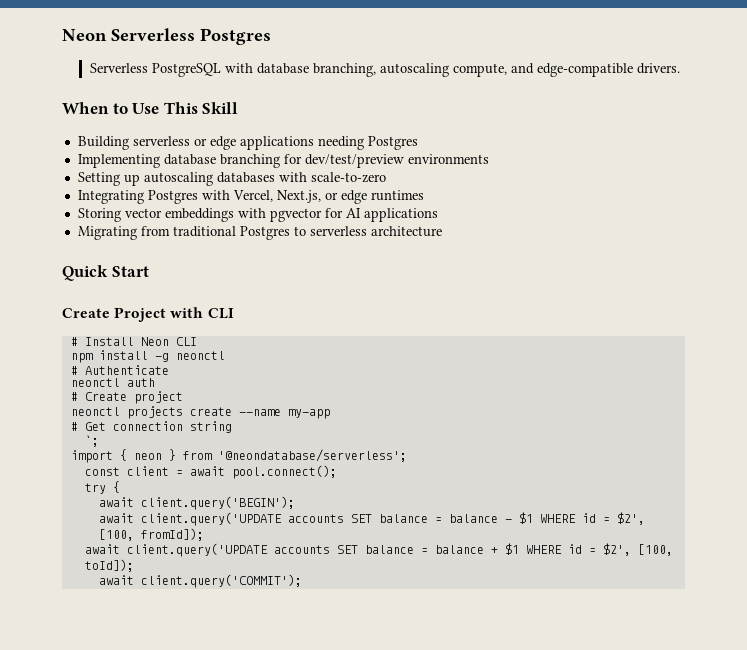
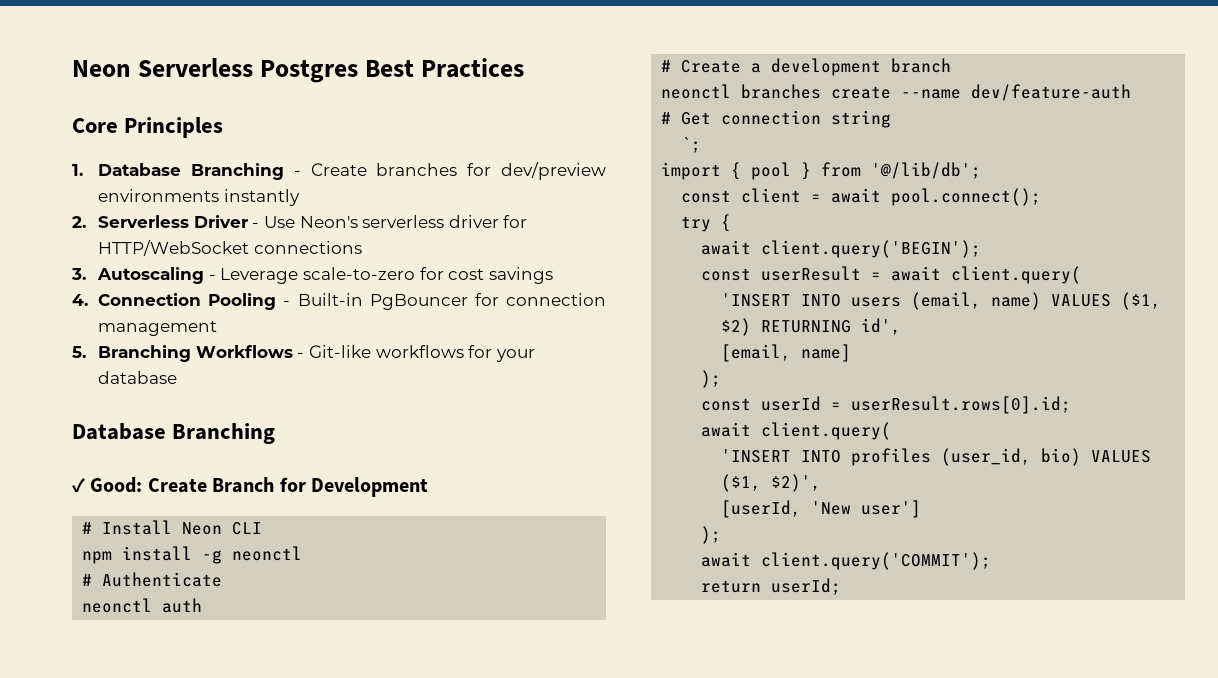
- Neon Serverless Postgres
- Serverless PostgreSQL with database branching, autoscaling compute, and edge-compatible drivers.
- When to Use This Skill
- Building serverless or edge applications needing Postgres
- Implementing database branching for dev/test/preview environments
- Setting up autoscaling databases with scale-to-zero
- Integrating Postgres with Vercel, Next.js, or edge runtimes
- Storing vector embeddings with pgvector for AI applications
- Migrating from traditional Postgres to serverless architecture
- Quick Start
- Create Project with CLI
+ Neon Serverless Postgres Best Practices
+ Core Principles
+ 1. Database Branching - Create branches for dev/preview environments instantly
+ 2. Serverless Driver - Use Neon's serverless driver for HTTP/WebSocket connections
+ 3. Autoscaling - Leverage scale-to-zero for cost savings
+ 4. Connection Pooling - Built-in PgBouncer for connection management
+ 5. Branching Workflows - Git-like workflows for your database
+ Database Branching
+ ✓ Good: Create Branch for Development
- # Create project
- neonctl projects create --name my-app
+ # Create a development branch
+ neonctl branches create --name dev/feature-auth
- import { neon } from '@neondatabase/serverless';
+ import { pool } from '@/lib/db';
- await client.query('UPDATE accounts SET balance = balance - $1 WHERE id = $2', [100, fromId]);
- await client.query('UPDATE accounts SET balance = balance + $1 WHERE id = $2', [100, toId]);
+ const userResult = await client.query(
+ 'INSERT INTO users (email, name) VALUES ($1, $2) RETURNING id',
+ [email, name]
+ );
+ const userId = userResult.rows[0].id;
+ await client.query(
+ 'INSERT INTO profiles (user_id, bio) VALUES ($1, $2)',
+ [userId, 'New user']
+ );
+ return userId;

